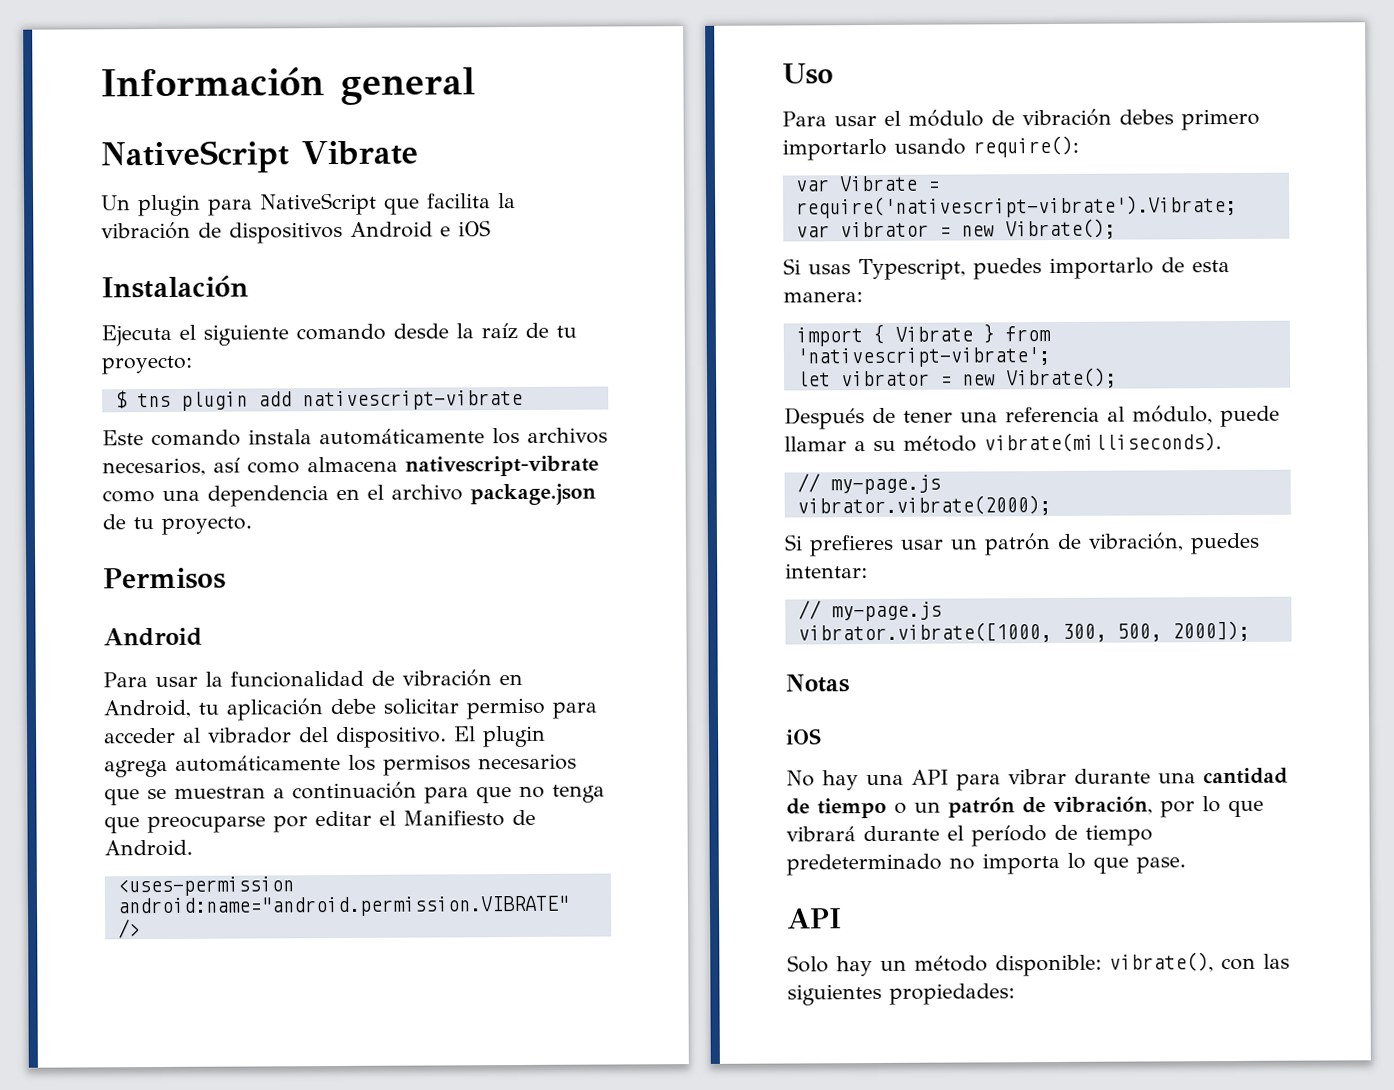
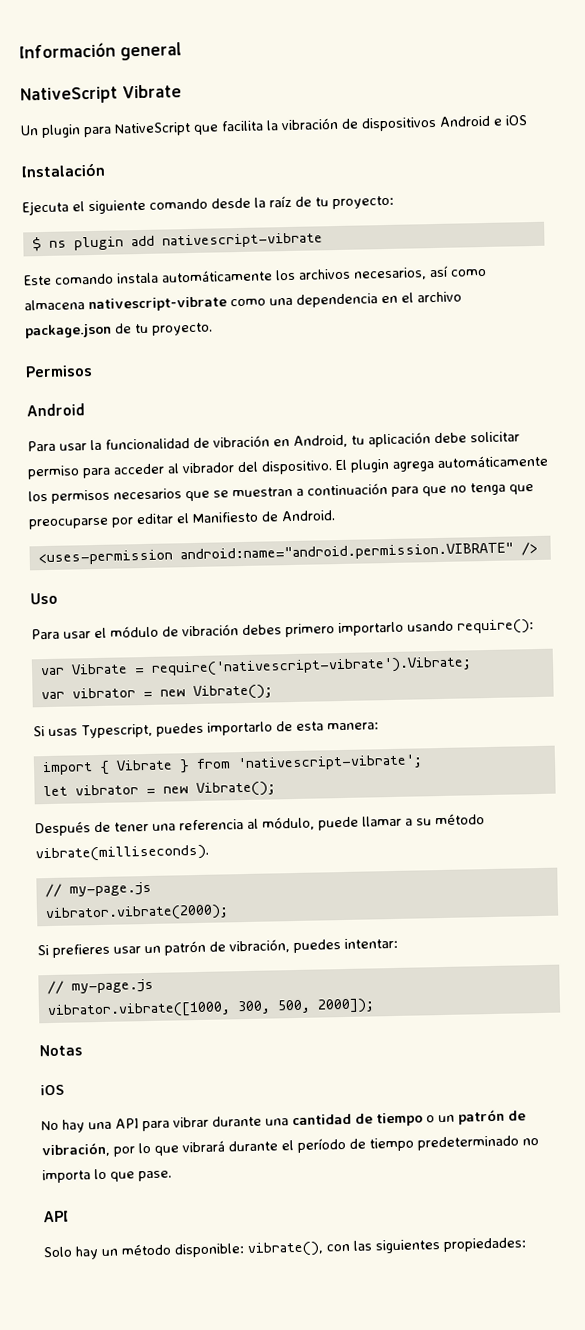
- $ tns plugin add nativescript-vibrate
+ $ ns plugin add nativescript-vibrate

